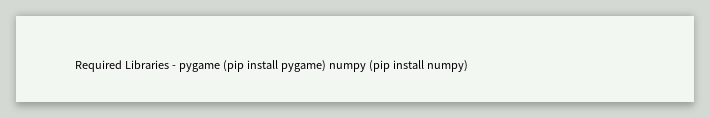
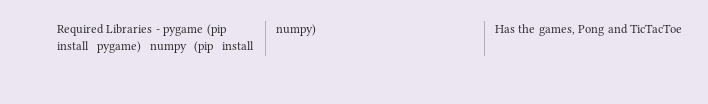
+ Has the games, Pong and TicTacToe

